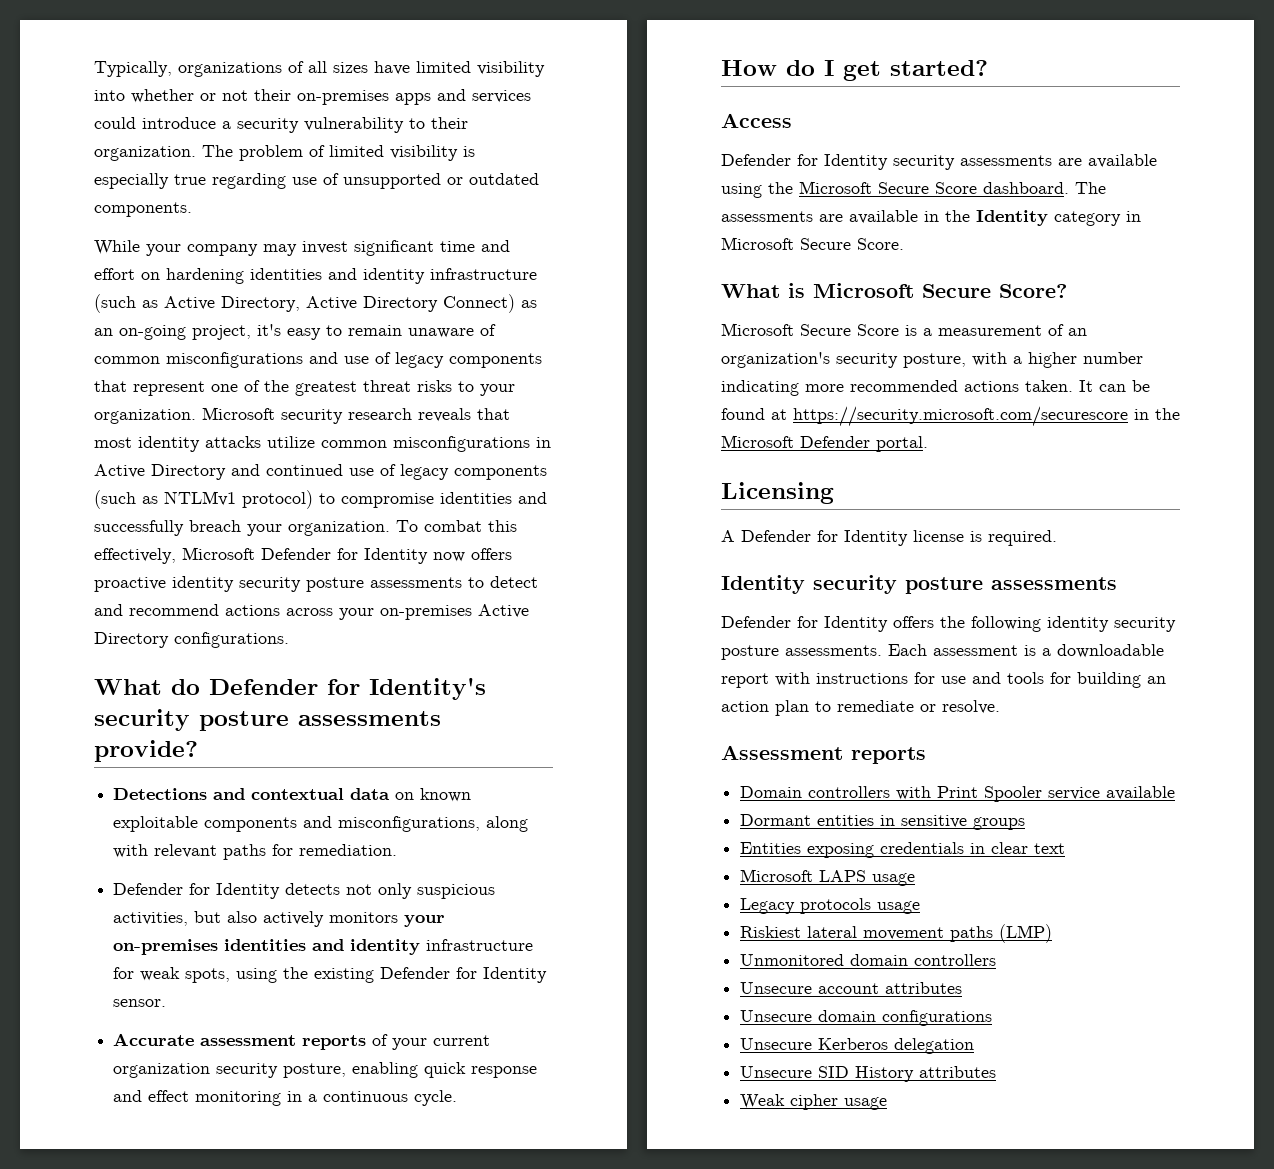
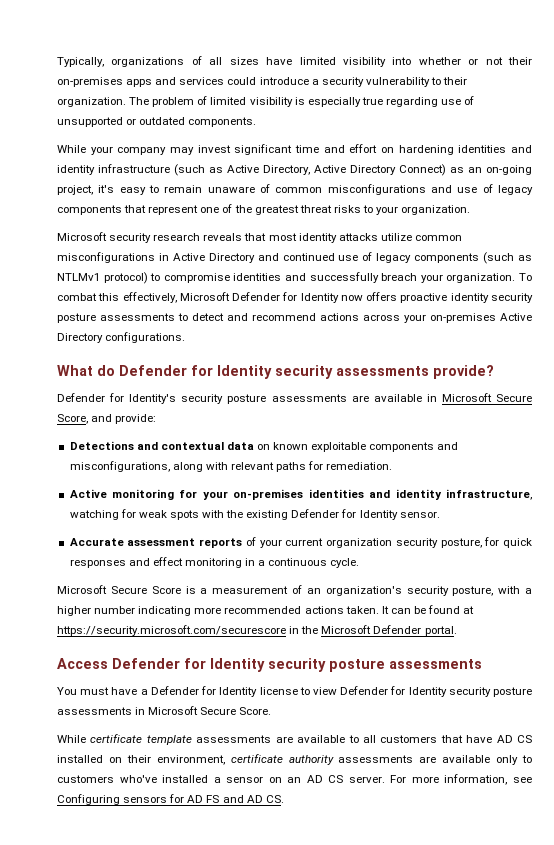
- While your company may invest significant time and effort on hardening identities and identity infrastructure (such as Active Directory, Active Directory Connect) as an on-going project, it's easy to remain unaware of common misconfigurations and use of legacy components that represent one of the greatest threat risks to your organization. Microsoft security research reveals that most identity attacks utilize common misconfigurations in Active Directory and continued use of legacy components (such as NTLMv1 protocol) to compromise identities and successfully breach your organization.
+ While your company may invest significant time and effort on hardening identities and identity infrastructure (such as Active Directory, Active Directory Connect) as an on-going project, it's easy to remain unaware of common misconfigurations and use of legacy components that represent one of the greatest threat risks to your organization.
+ Microsoft security research reveals that most identity attacks utilize common misconfigurations in Active Directory and continued use of legacy components (such as NTLMv1 protocol) to compromise identities and successfully breach your organization.
- What do Defender for Identity's security posture assessments provide?
+ What do Defender for Identity security assessments provide?
+ Defender for Identity's security posture assessments are available in Microsoft Secure Score, and provide:
- Defender for Identity detects not only suspicious activities, but also actively monitors your on-premises identities and identity infrastructure for weak spots, using the existing Defender for Identity sensor.
+ Active monitoring for your on-premises identities and identity infrastructure, watching for weak spots with the existing Defender for Identity sensor.
- Accurate assessment reports of your current organization security posture, enabling quick response and effect monitoring in a continuous cycle.
+ Accurate assessment reports of your current organization security posture, for quick responses and effect monitoring in a continuous cycle.
- How do I get started?
- Access
- Defender for Identity security assessments are available using the Microsoft Secure Score dashboard. The assessments are available in the Identity category in Microsoft Secure Score.
- What is Microsoft Secure Score?
- Licensing
- A Defender for Identity license is required.
- Identity security posture assessments
+ Access Defender for Identity security posture assessments
- Defender for Identity offers the following identity security posture assessments. Each assessment is a downloadable report with instructions for use and tools for building an action plan to remediate or resolve.
- Assessment reports
- Domain controllers with Print Spooler service available
- Dormant entities in sensitive groups
- Entities exposing credentials in clear text
- Microsoft LAPS usage
- Legacy protocols usage
- Riskiest lateral movement paths (LMP)
- Unmonitored domain controllers
- Unsecure account attributes
- Unsecure domain configurations
- Unsecure Kerberos delegation
- Unsecure SID History attributes
- Weak cipher usage
+ You must have a Defender for Identity license to view Defender for Identity security posture assessments in Microsoft Secure Score.
+ While certificate template assessments are available to all customers that have AD CS installed on their environment, certificate authority assessments are available only to customers who've installed a sensor on an AD CS server. For more information, see Configuring sensors for AD FS and AD CS.

